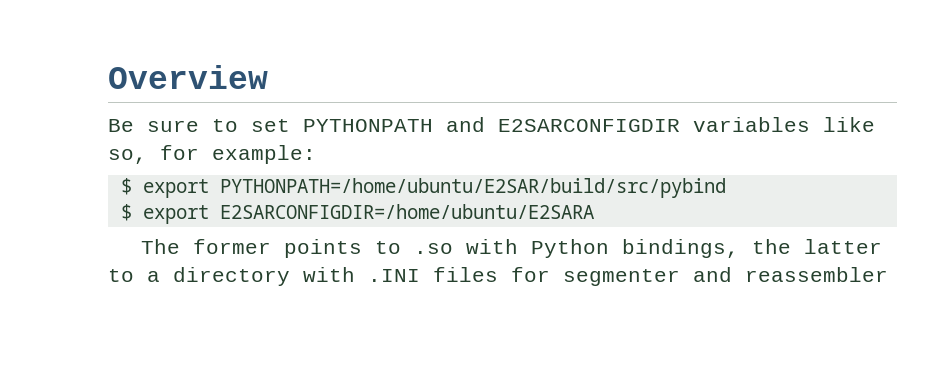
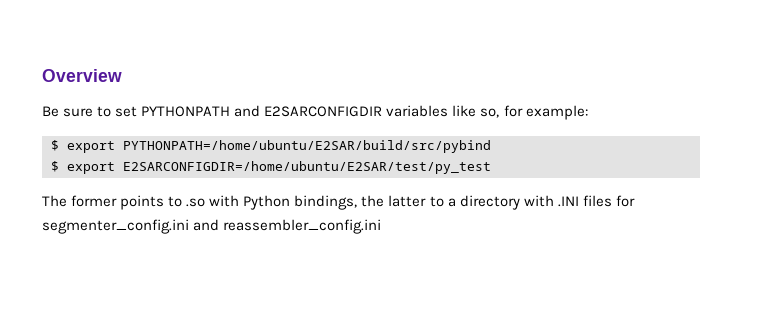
- $ export E2SARCONFIGDIR=/home/ubuntu/E2SARA
+ $ export E2SARCONFIGDIR=/home/ubuntu/E2SAR/test/py_test
- The former points to .so with Python bindings, the latter to a directory with .INI files for segmenter and reassembler
+ The former points to .so with Python bindings, the latter to a directory with .INI files for segmenter_config.ini and reassembler_config.ini

